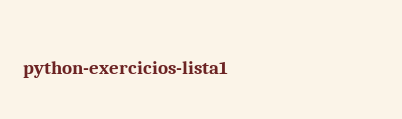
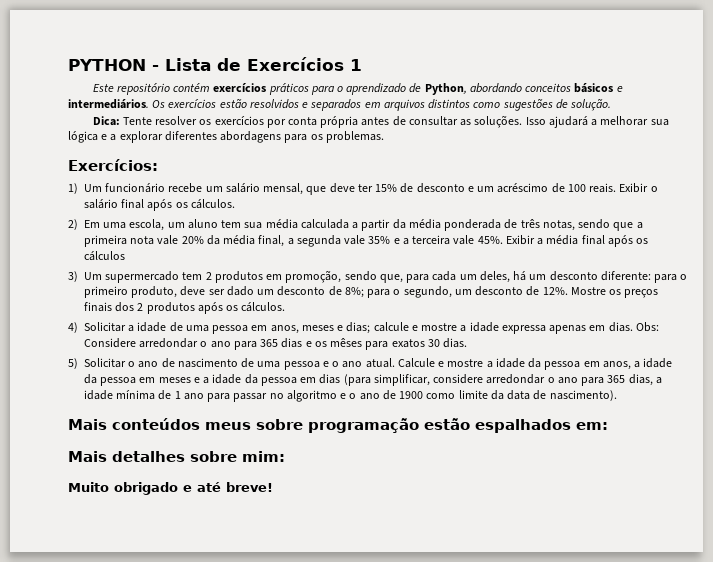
- python-exercicios-lista1
+ PYTHON - Lista de Exercícios 1
+ Este repositório contém exercícios práticos para o aprendizado de Python, abordando conceitos básicos e intermediários. Os exercícios estão resolvidos e separados em arquivos distintos como sugestões de solução.
+ Dica: Tente resolver os exercícios por conta própria antes de consultar as soluções. Isso ajudará a melhorar sua lógica e a explorar diferentes abordagens para os problemas.
+ Exercícios:
+ 1) Um funcionário recebe um salário mensal, que deve ter 15% de desconto e um acréscimo de 100 reais. Exibir o salário final após os cálculos.
+ 2) Em uma escola, um aluno tem sua média calculada a partir da média ponderada de três notas, sendo que a primeira nota vale 20% da média final, a segunda vale 35% e a terceira vale 45%. Exibir a média final após os cálculos
+ 3) Um supermercado tem 2 produtos em promoção, sendo que, para cada um deles, há um desconto diferente: para o primeiro produto, deve ser dado um desconto de 8%; para o segundo, um desconto de 12%. Mostre os preços finais dos 2 produtos após os cálculos.
+ 4) Solicitar a idade de uma pessoa em anos, meses e dias; calcule e mostre a idade expressa apenas em dias. Obs: Considere arredondar o ano para 365 dias e os mêses para exatos 30 dias.
+ 5) Solicitar o ano de nascimento de uma pessoa e o ano atual. Calcule e mostre a idade da pessoa em anos, a idade da pessoa em meses e a idade da pessoa em dias (para simplificar, considere arredondar o ano para 365 dias, a idade mínima de 1 ano para passar no algoritmo e o ano de 1900 como limite da data de nascimento).
+ Mais conteúdos meus sobre programação estão espalhados em:
+ Mais detalhes sobre mim:
+ Muito obrigado e até breve!

